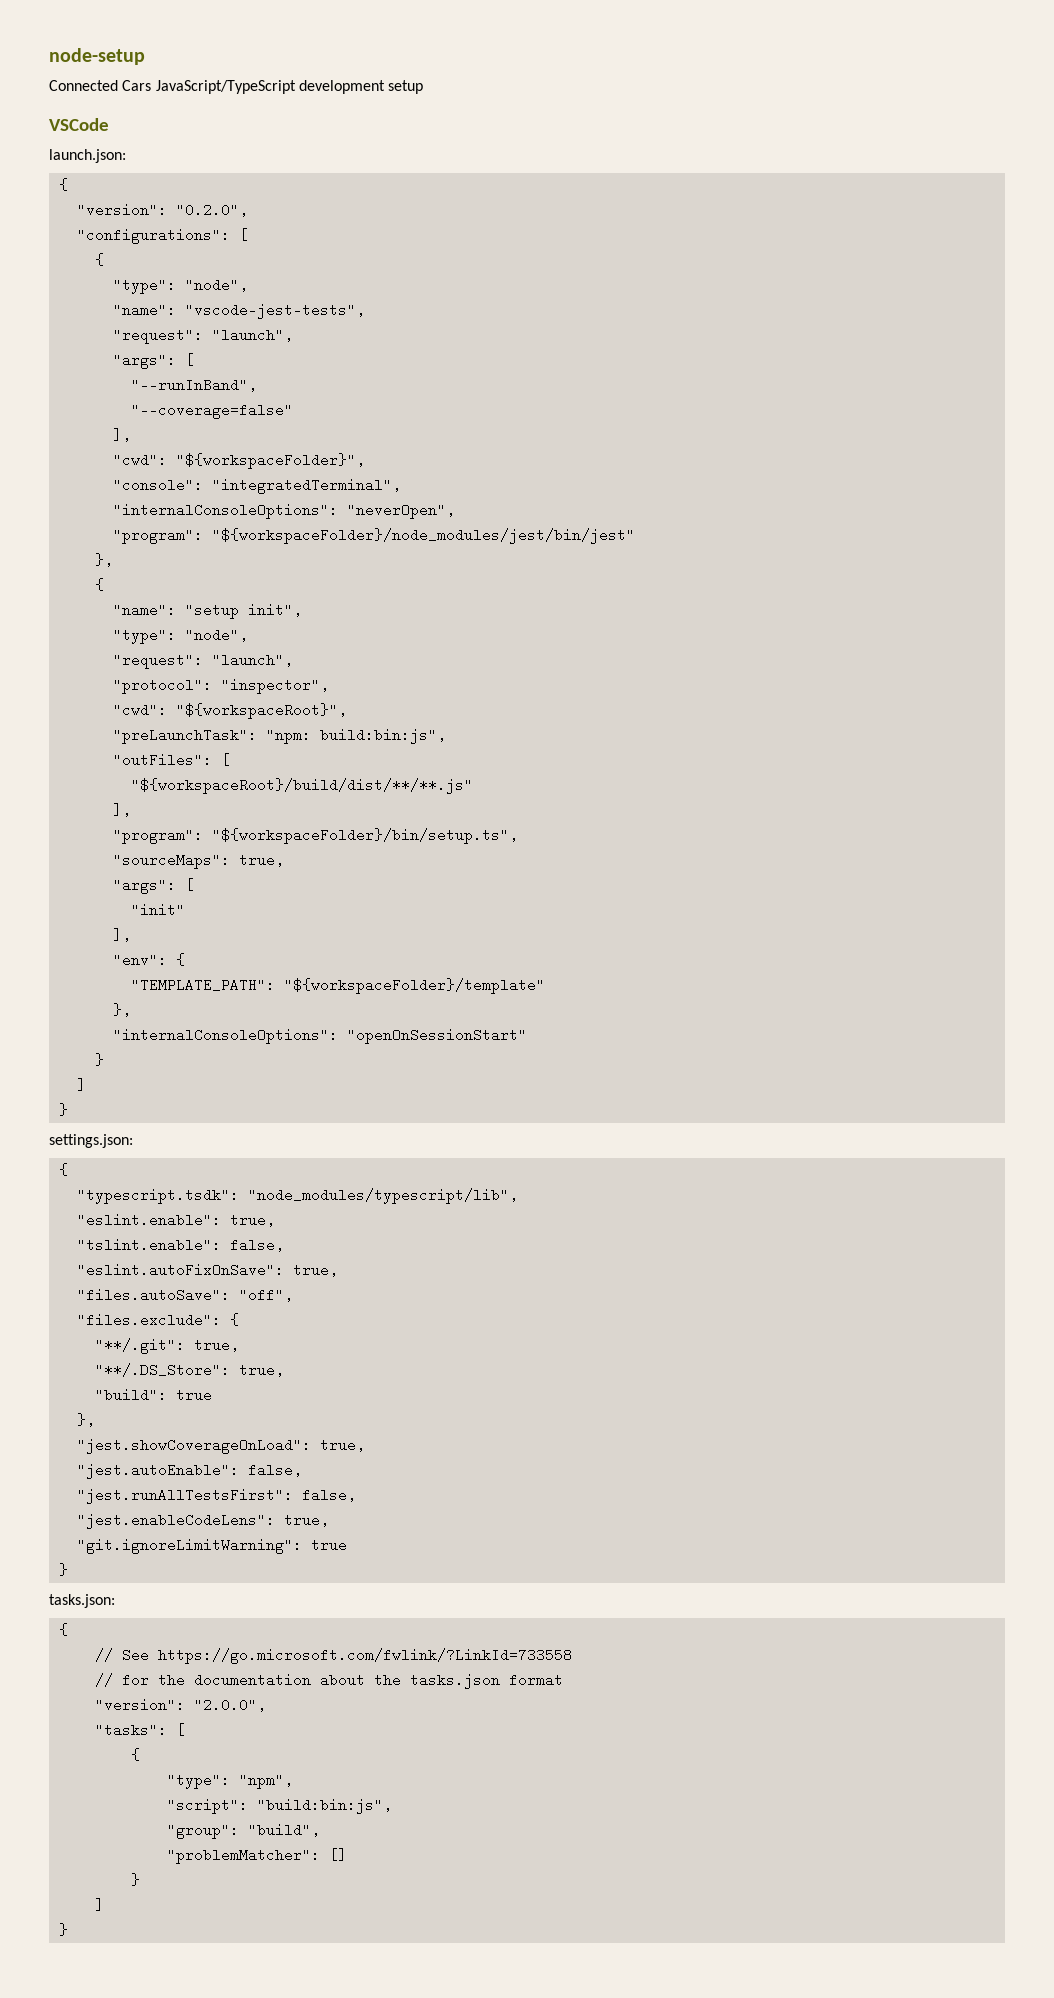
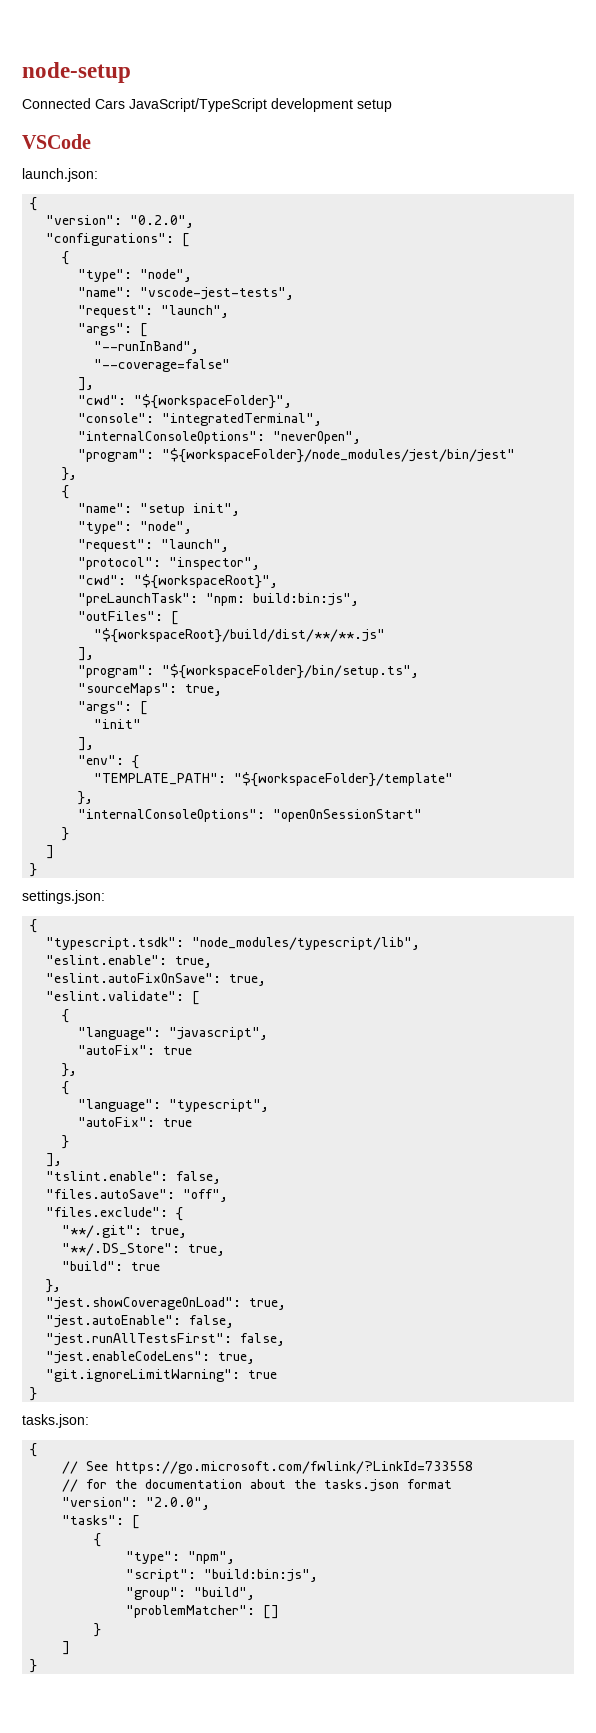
+ "eslint.autoFixOnSave": true,
+ "eslint.validate": [
+ {
+ "language": "javascript",
+ "autoFix": true
+ },
+ {
+ "language": "typescript",
+ "autoFix": true
+ }
+ ],
- "eslint.autoFixOnSave": true,

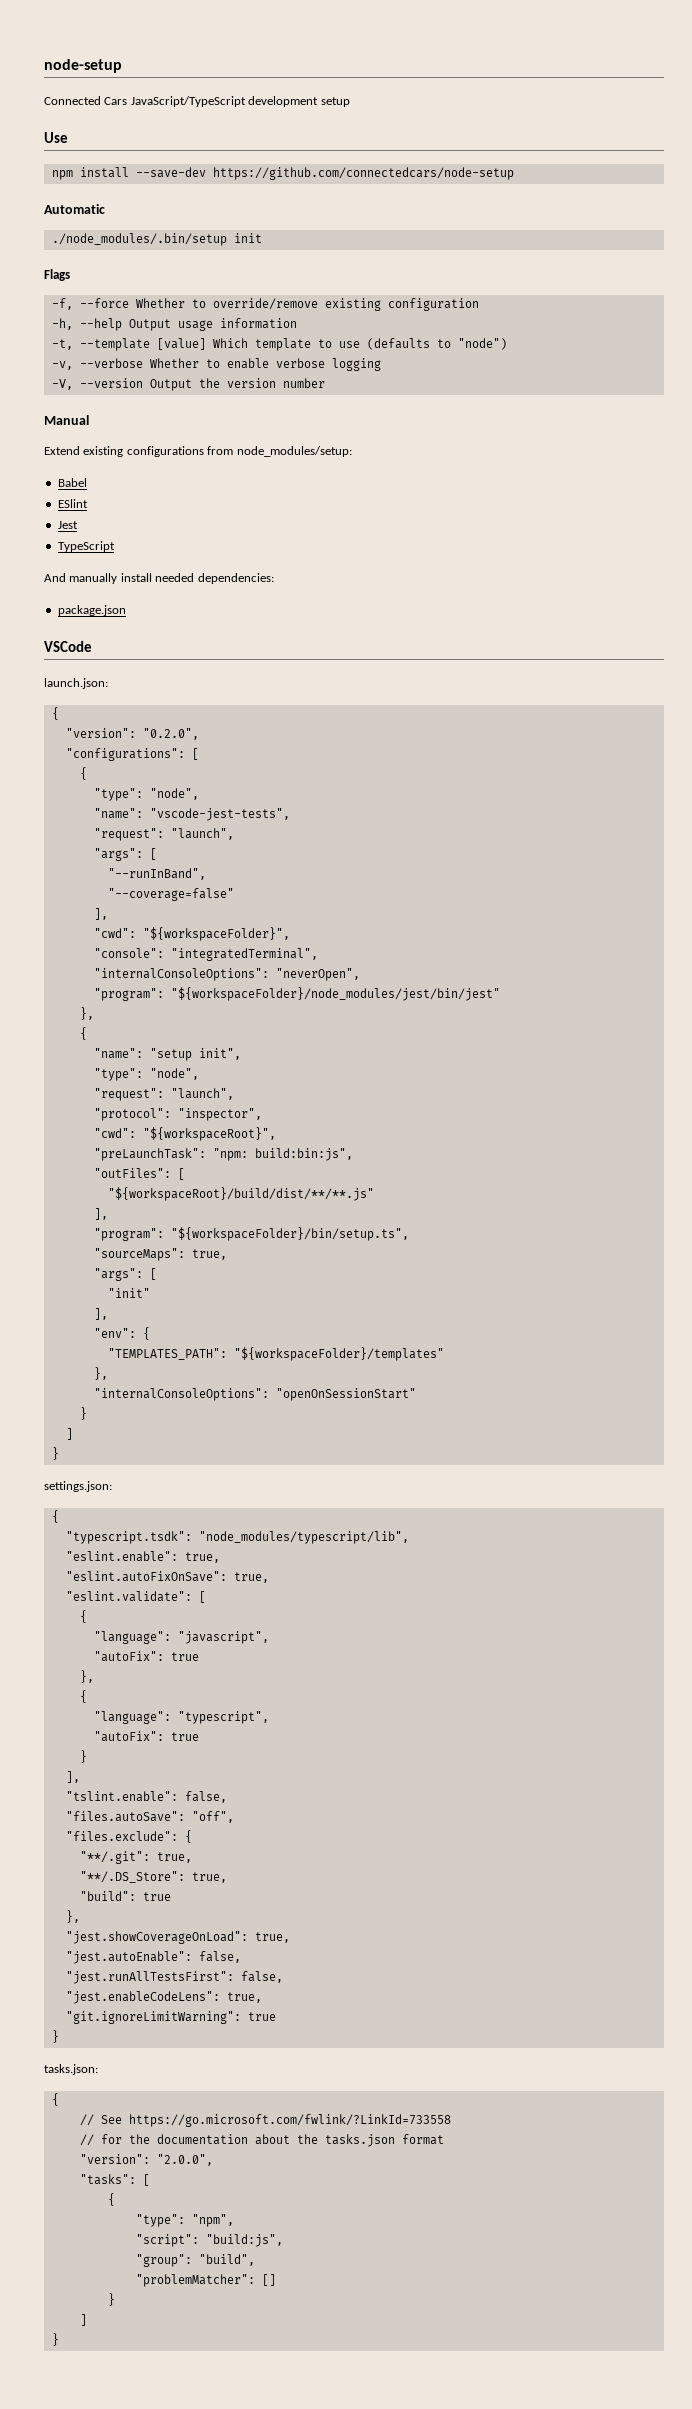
+ Use
+ npm install --save-dev https://github.com/connectedcars/node-setup
+ Automatic
+ ./node_modules/.bin/setup init
+ Flags
+ -f, --force Whether to override/remove existing configuration
+ -h, --help Output usage information
+ -t, --template [value] Which template to use (defaults to "node")
+ -v, --verbose Whether to enable verbose logging
+ -V, --version Output the version number
+ Manual
+ Extend existing configurations from node_modules/setup:
+ Babel
+ ESlint
+ Jest
+ TypeScript
+ And manually install needed dependencies:
+ package.json
- "TEMPLATE_PATH": "${workspaceFolder}/template"
+ "TEMPLATES_PATH": "${workspaceFolder}/templates"
- "script": "build:bin:js",
+ "script": "build:js",

